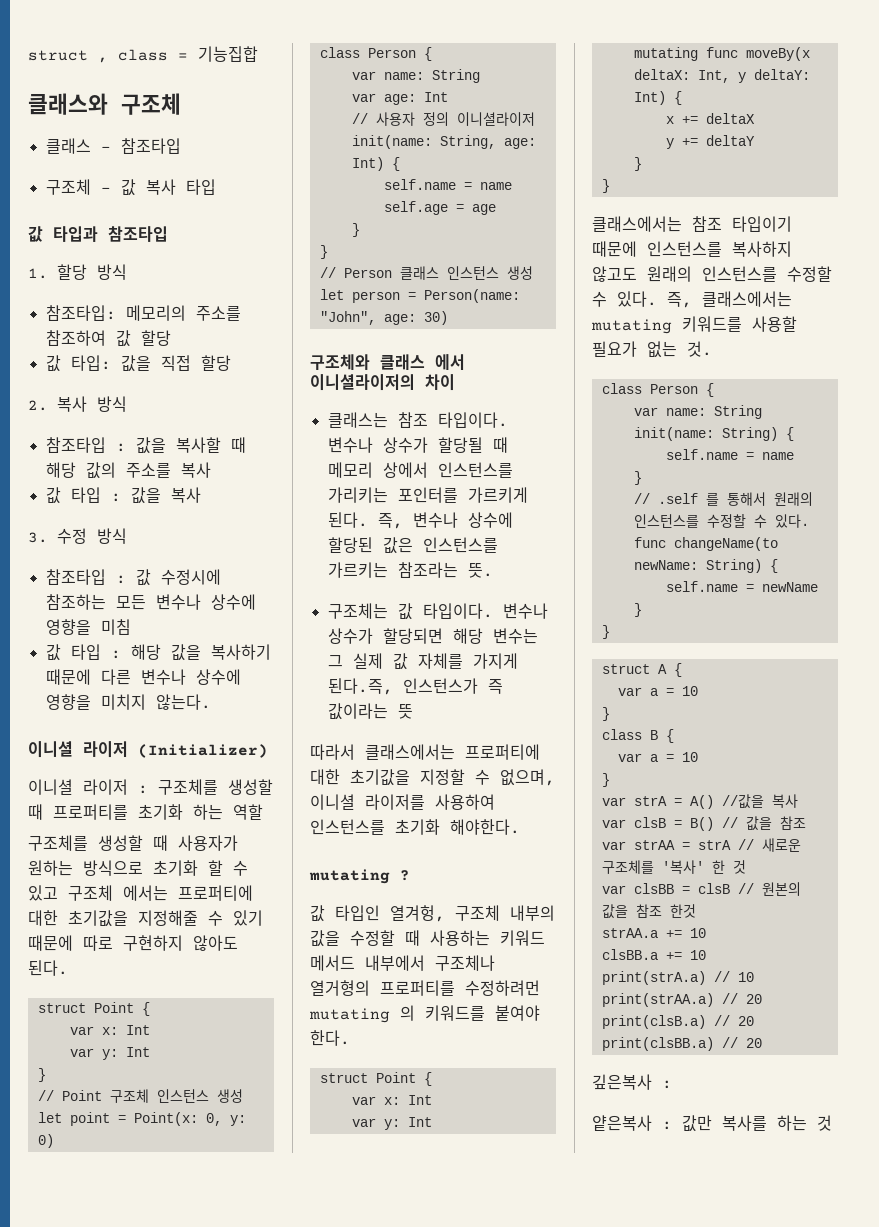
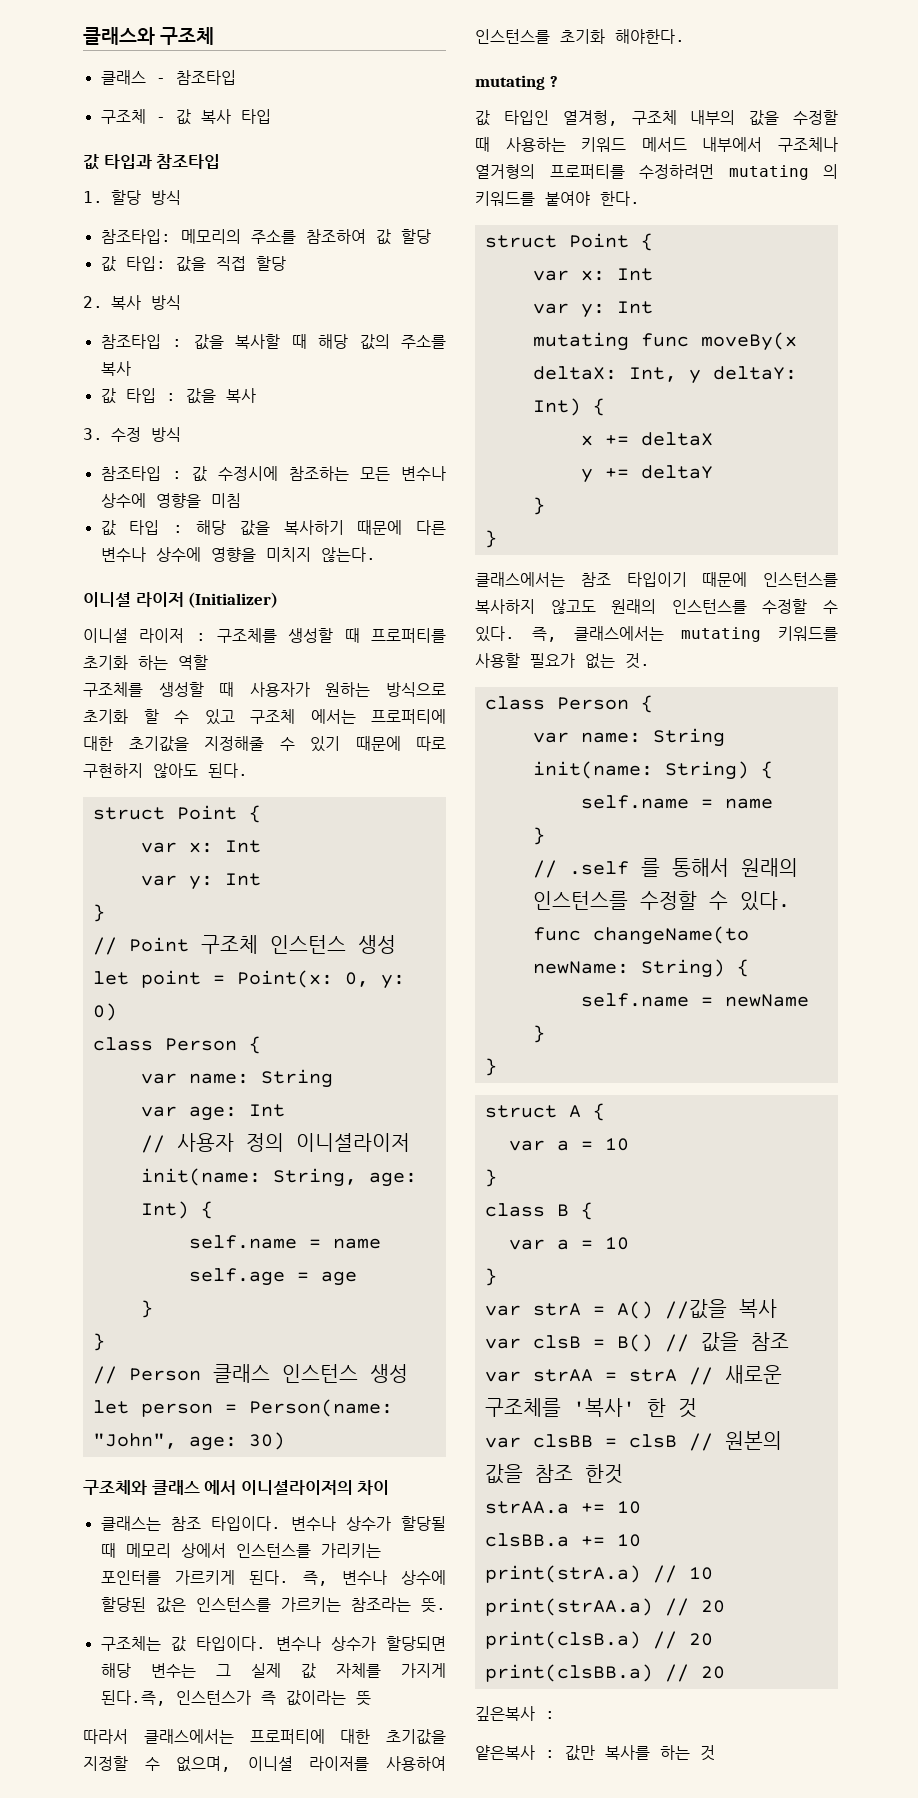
- struct , class = 기능집합

